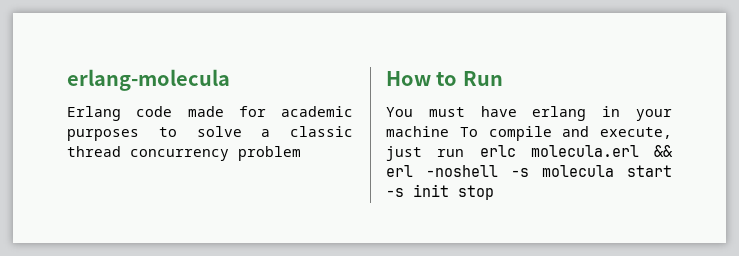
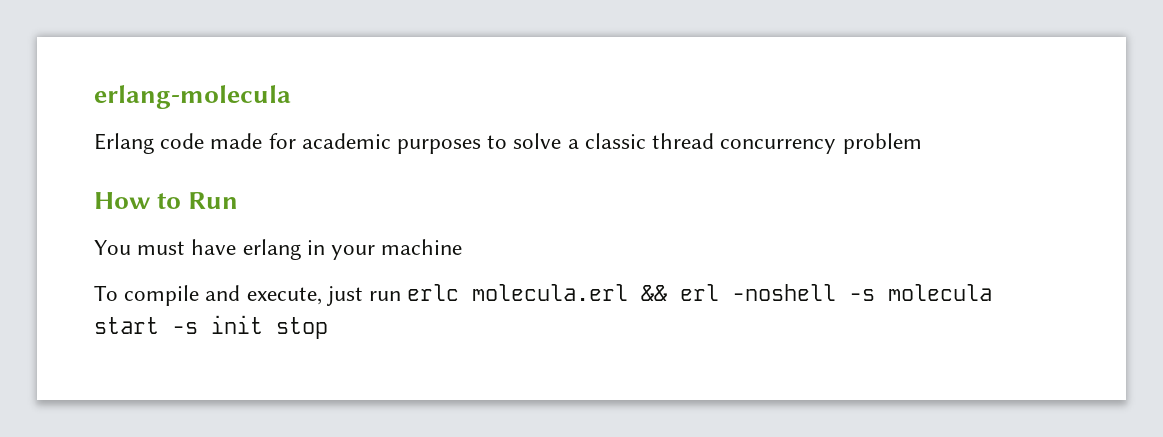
- You must have erlang in your machine To compile and execute, just run erlc molecula.erl && erl -noshell -s molecula start -s init stop
+ You must have erlang in your machine
+ To compile and execute, just run erlc molecula.erl && erl -noshell -s molecula start -s init stop

